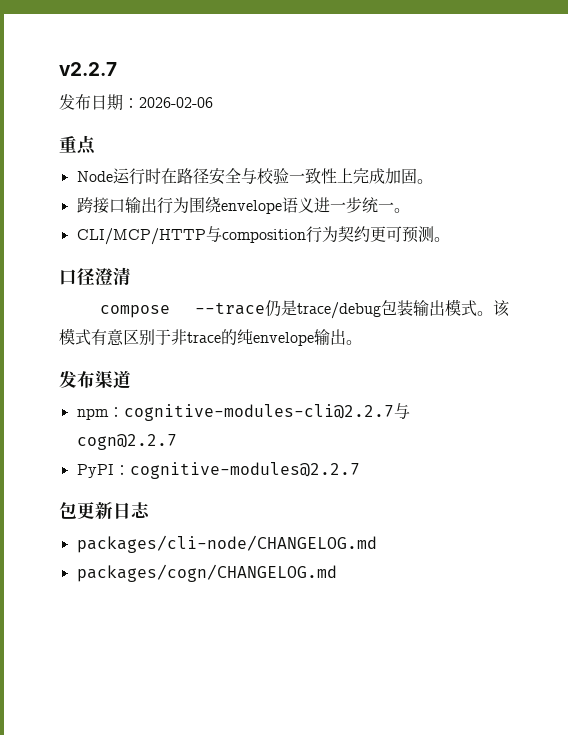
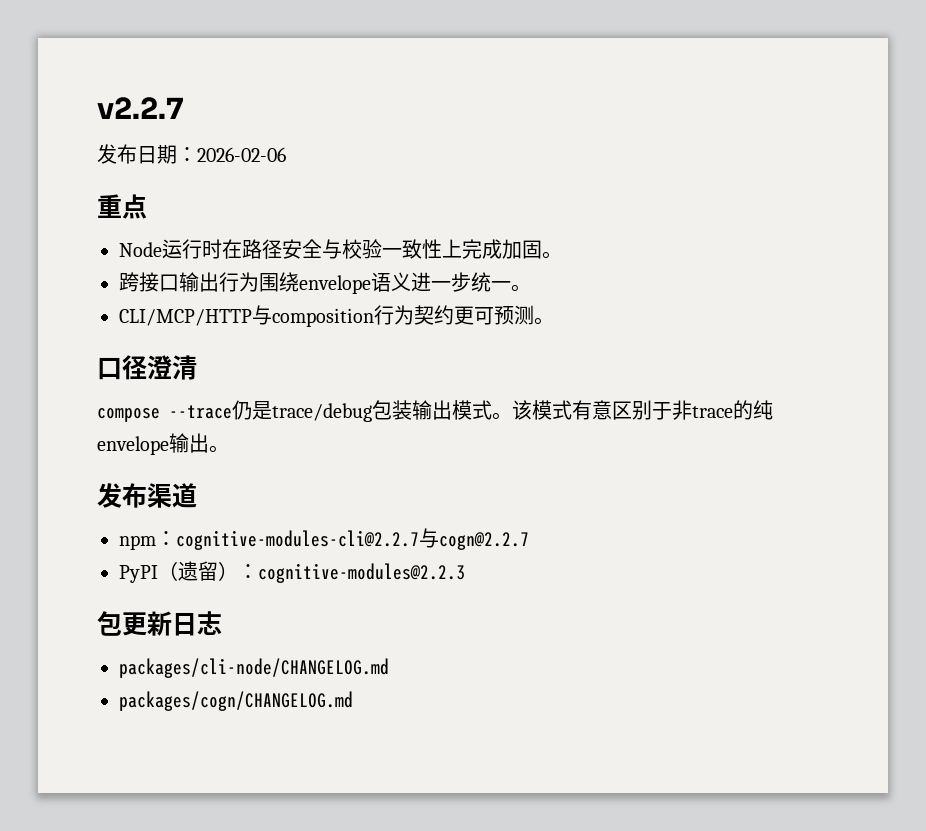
- PyPI：cognitive-modules@2.2.7
+ PyPI（遗留）：cognitive-modules@2.2.3

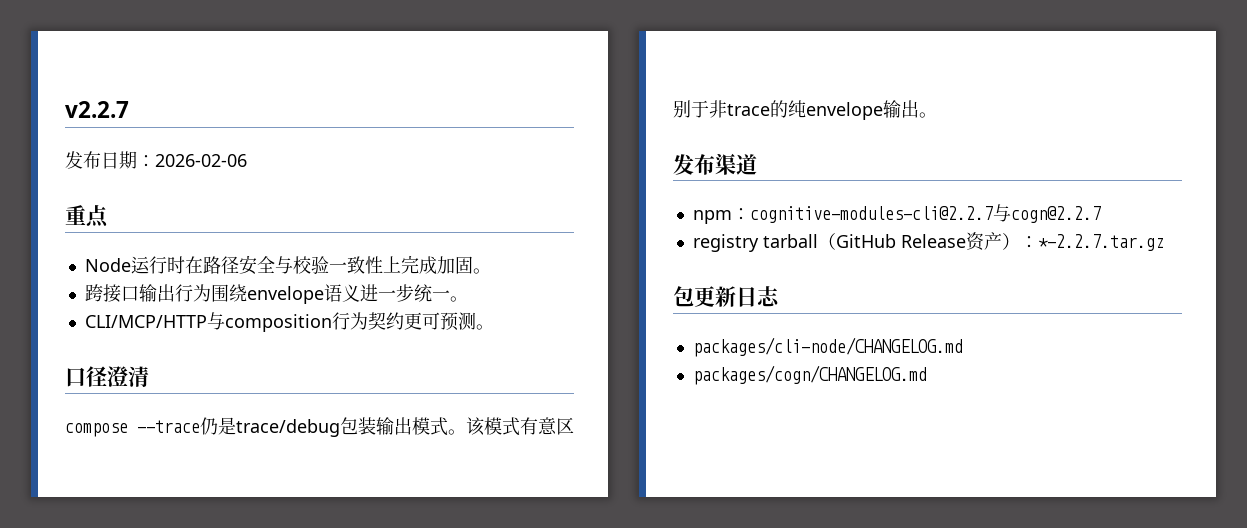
- PyPI（遗留）：cognitive-modules@2.2.3
+ registry tarball（GitHub Release资产）：*-2.2.7.tar.gz

